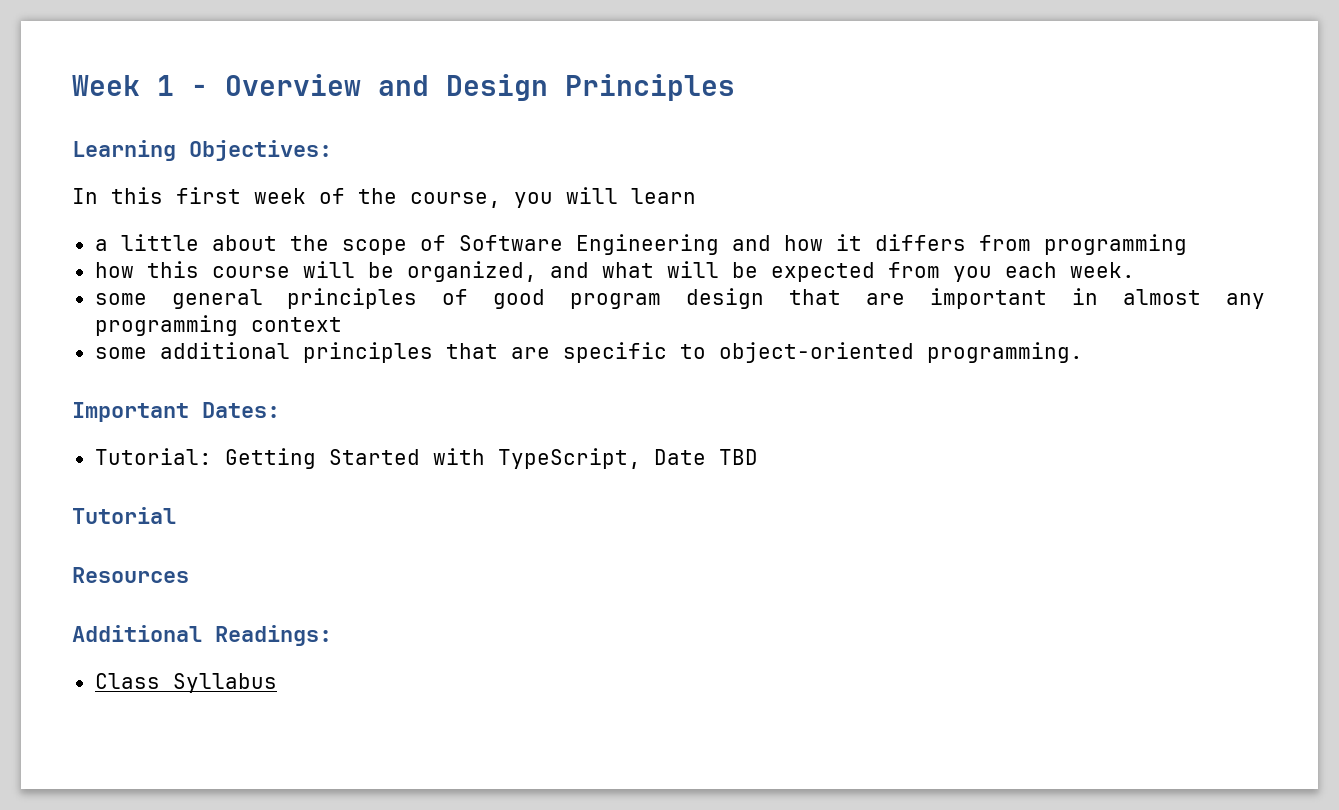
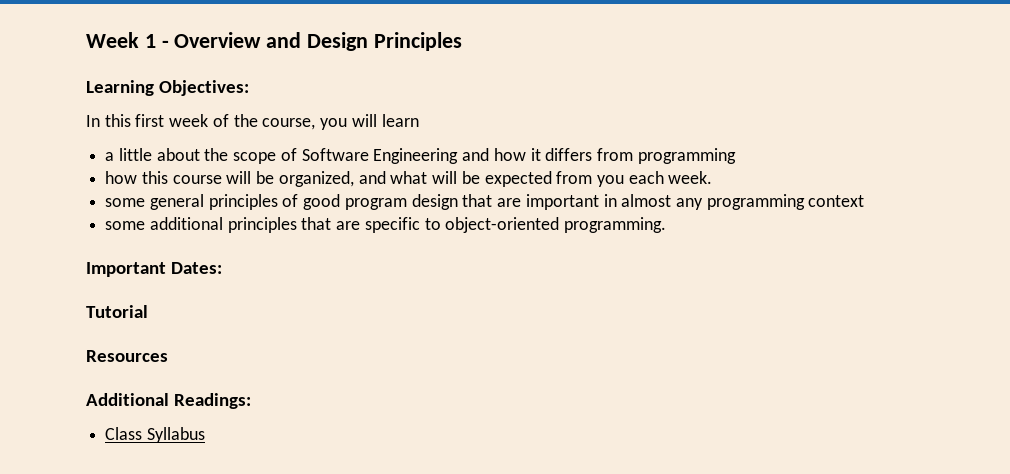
- Tutorial: Getting Started with TypeScript, Date TBD

